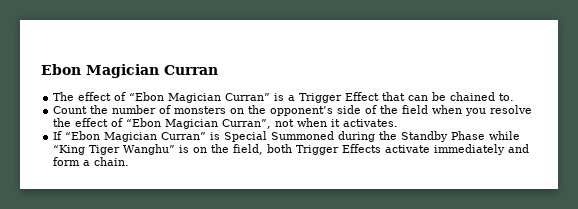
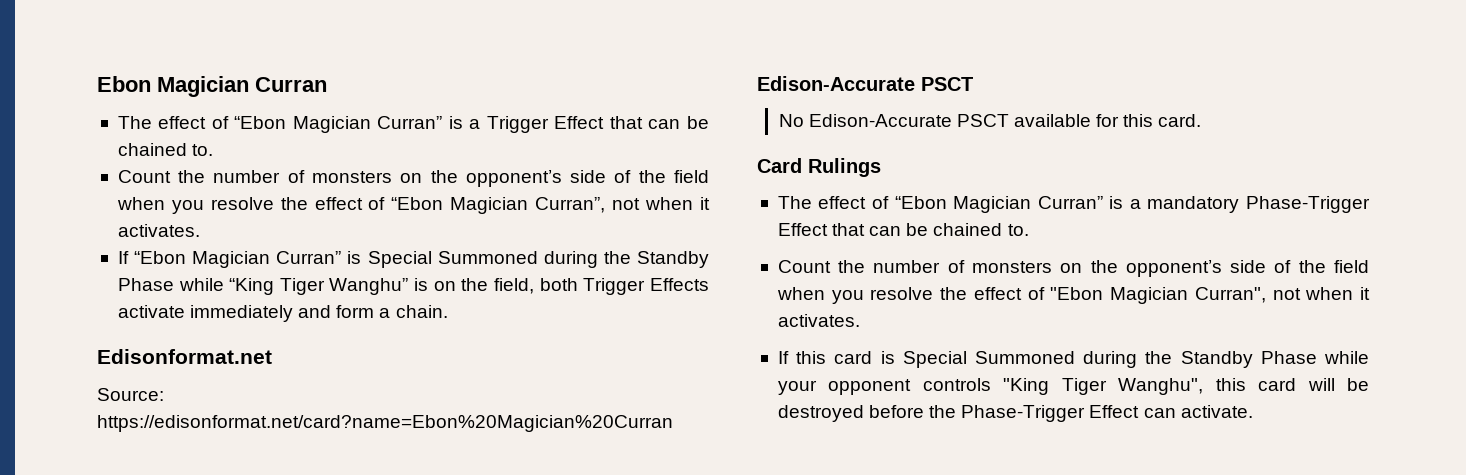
+ Edisonformat.net
+ Source: https://edisonformat.net/card?name=Ebon%20Magician%20Curran
+ Edison-Accurate PSCT
+ No Edison-Accurate PSCT available for this card.
+ Card Rulings
+ The effect of “Ebon Magician Curran” is a mandatory Phase-Trigger Effect that can be chained to.
+ Count the number of monsters on the opponent’s side of the field when you resolve the effect of "Ebon Magician Curran", not when it activates.
+ If this card is Special Summoned during the Standby Phase while your opponent controls "King Tiger Wanghu", this card will be destroyed before the Phase-Trigger Effect can activate.

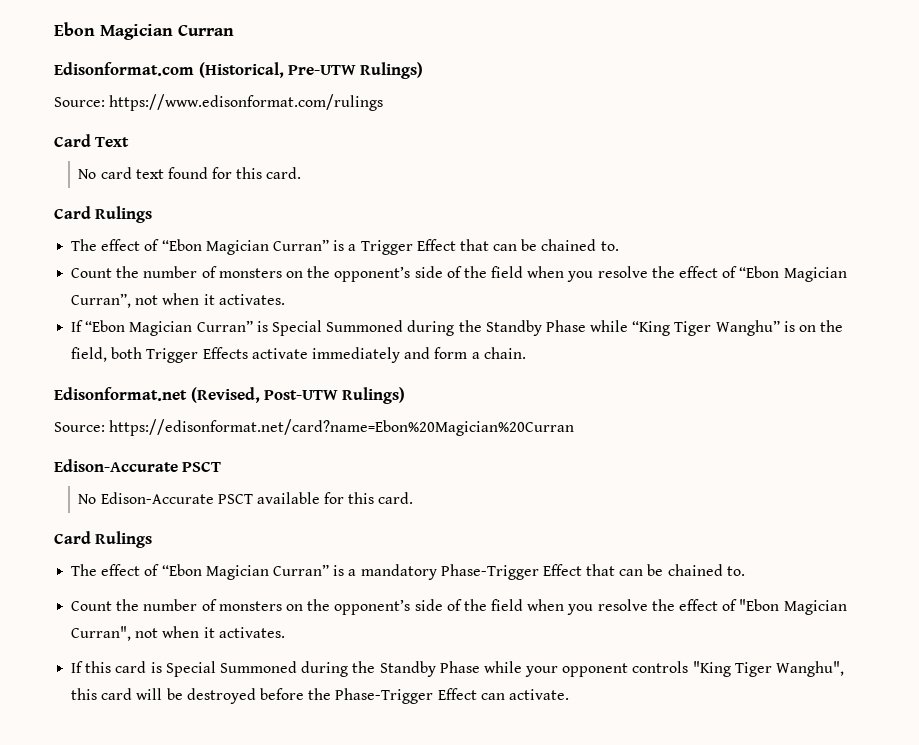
+ Edisonformat.com (Historical, Pre-UTW Rulings)
+ Source: https://www.edisonformat.com/rulings
+ Card Text
+ No card text found for this card.
+ Card Rulings
- Edisonformat.net
+ Edisonformat.net (Revised, Post-UTW Rulings)

